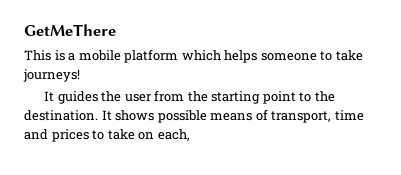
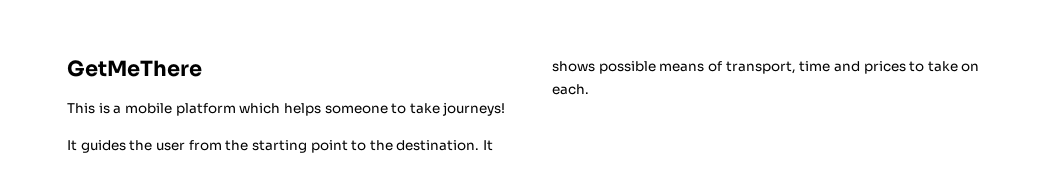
- It shows possible means of transport, time and prices to take on each,
+ It shows possible means of transport, time and prices to take on each.

